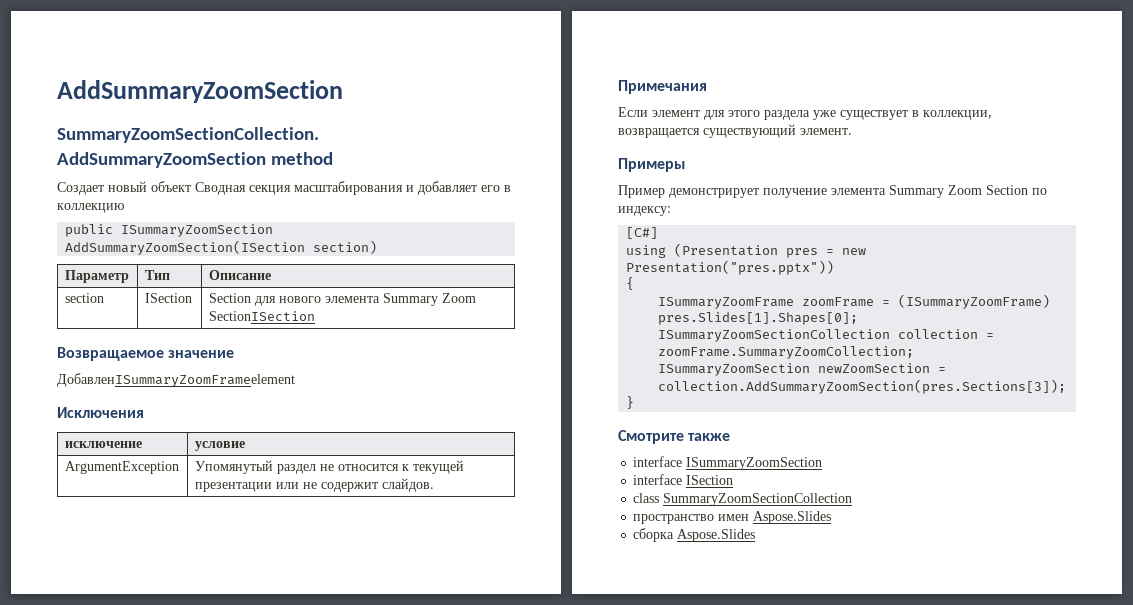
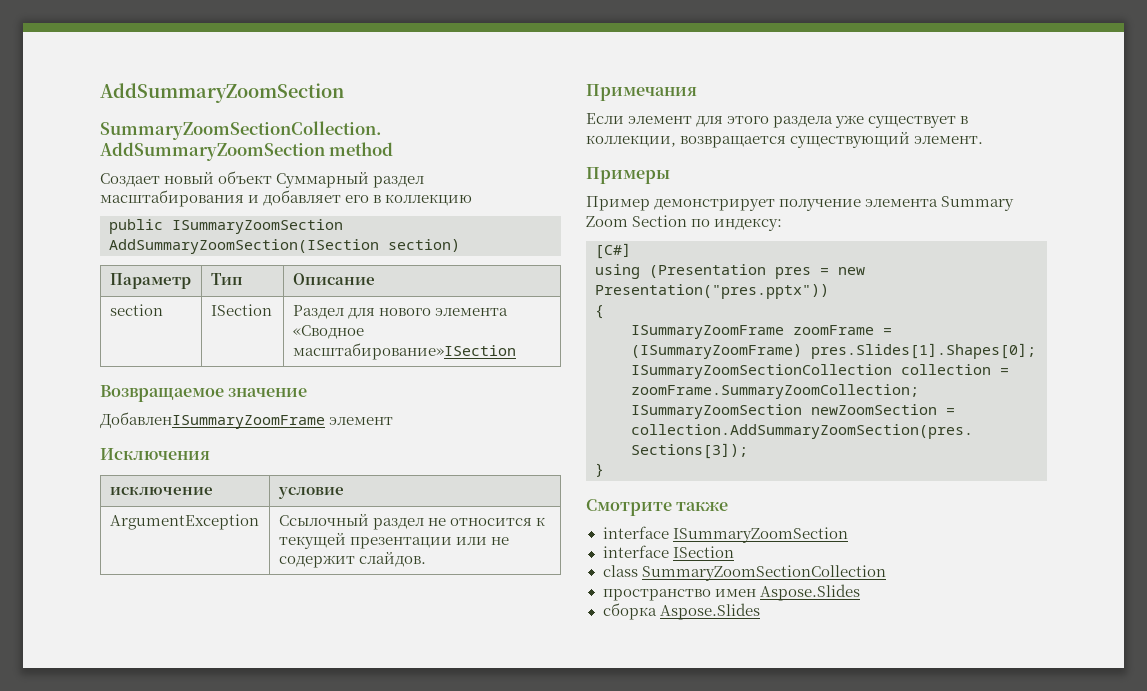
- Создает новый объект Сводная секция масштабирования и добавляет его в коллекцию
+ Создает новый объект Суммарный раздел масштабирования и добавляет его в коллекцию
- section | ISection | Section для нового элемента Summary Zoom SectionISection
+ section | ISection | Раздел для нового элемента «Сводное масштабирование»ISection
- ДобавленISummaryZoomFrameelement
+ ДобавленISummaryZoomFrame элемент
- ArgumentException | Упомянутый раздел не относится к текущей презентации или не содержит слайдов.
+ ArgumentException | Ссылочный раздел не относится к текущей презентации или не содержит слайдов.

